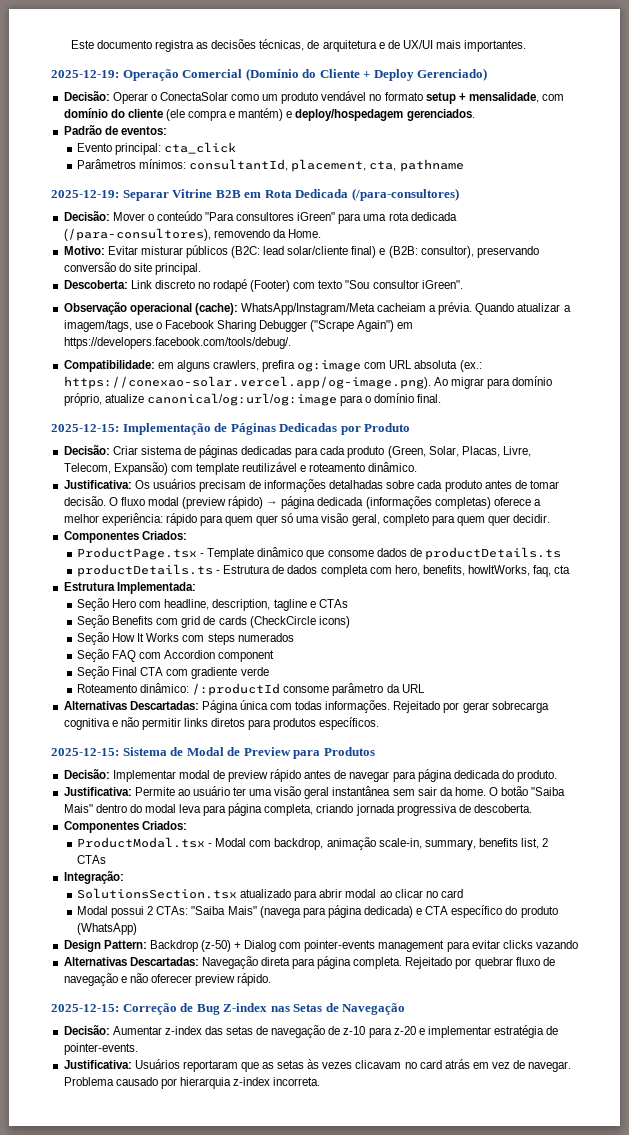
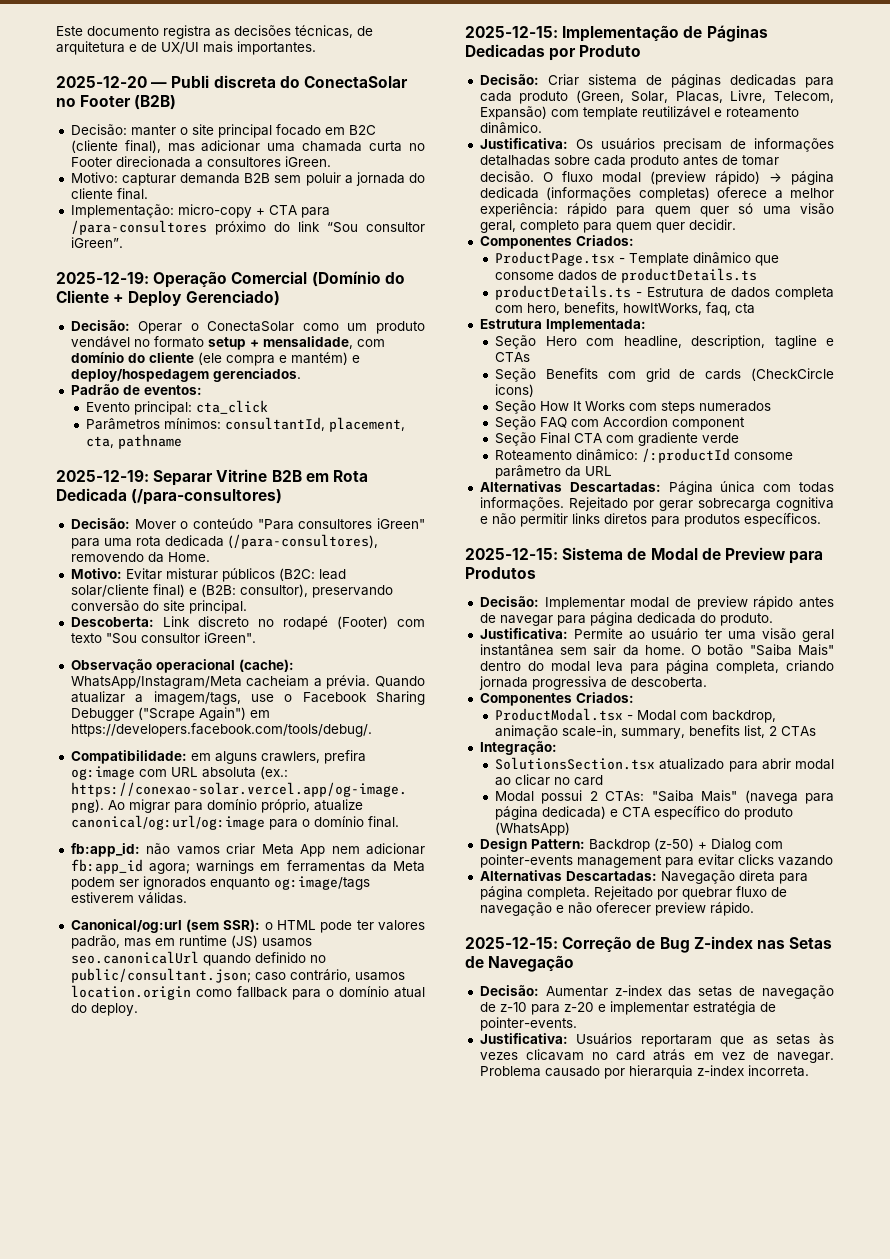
+ 2025-12-20 — Publi discreta do ConectaSolar no Footer (B2B)
+ Decisão: manter o site principal focado em B2C (cliente final), mas adicionar uma chamada curta no Footer direcionada a consultores iGreen.
+ Motivo: capturar demanda B2B sem poluir a jornada do cliente final.
+ Implementação: micro-copy + CTA para /para-consultores próximo do link “Sou consultor iGreen”.
+ fb:app_id: não vamos criar Meta App nem adicionar fb:app_id agora; warnings em ferramentas da Meta podem ser ignorados enquanto og:image/tags estiverem válidas.
+ Canonical/og:url (sem SSR): o HTML pode ter valores padrão, mas em runtime (JS) usamos seo.canonicalUrl quando definido no public/consultant.json; caso contrário, usamos location.origin como fallback para o domínio atual do deploy.

